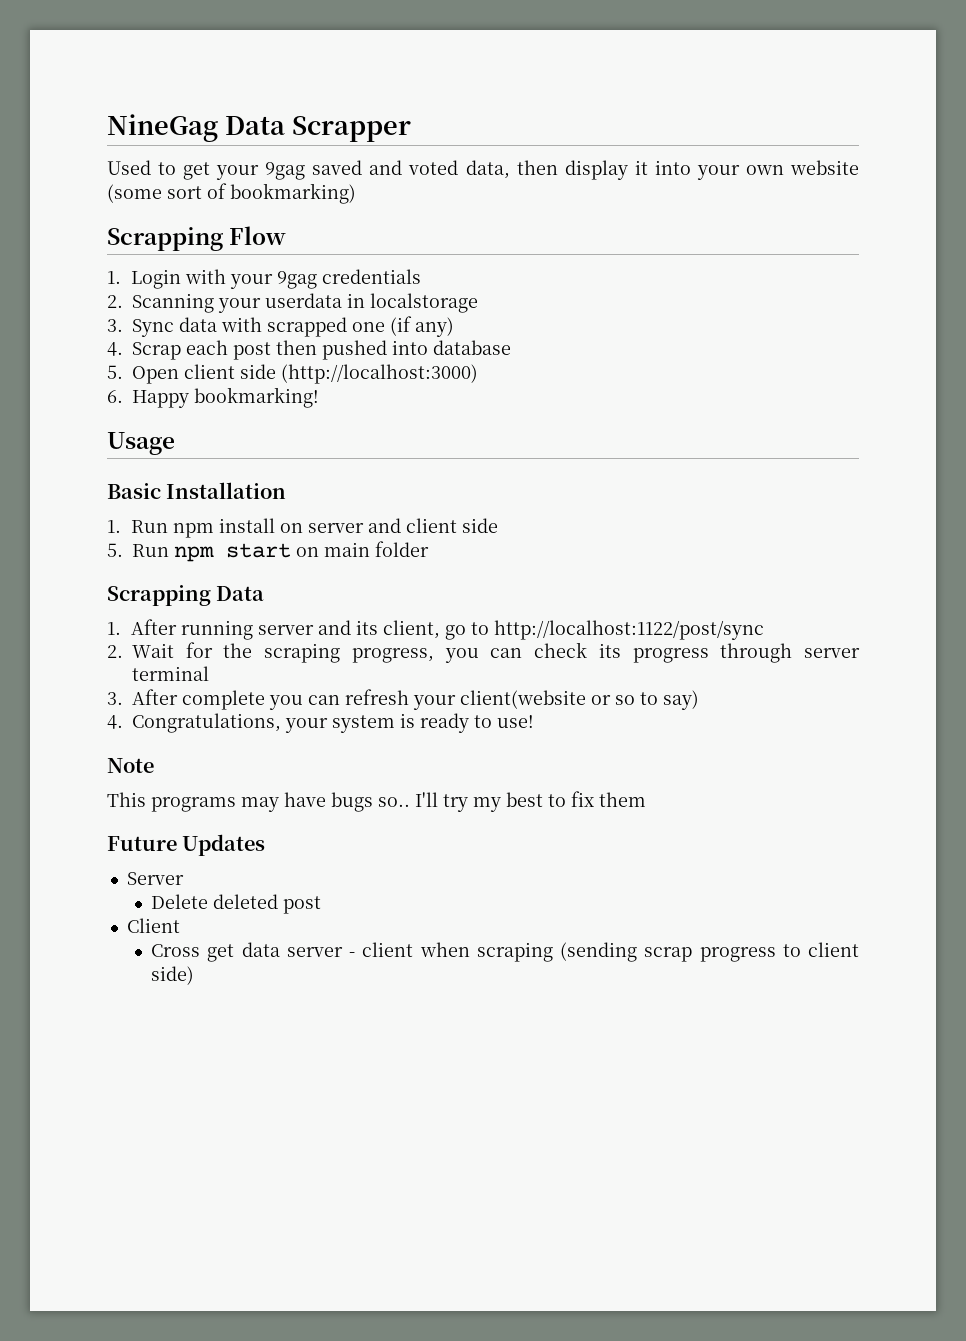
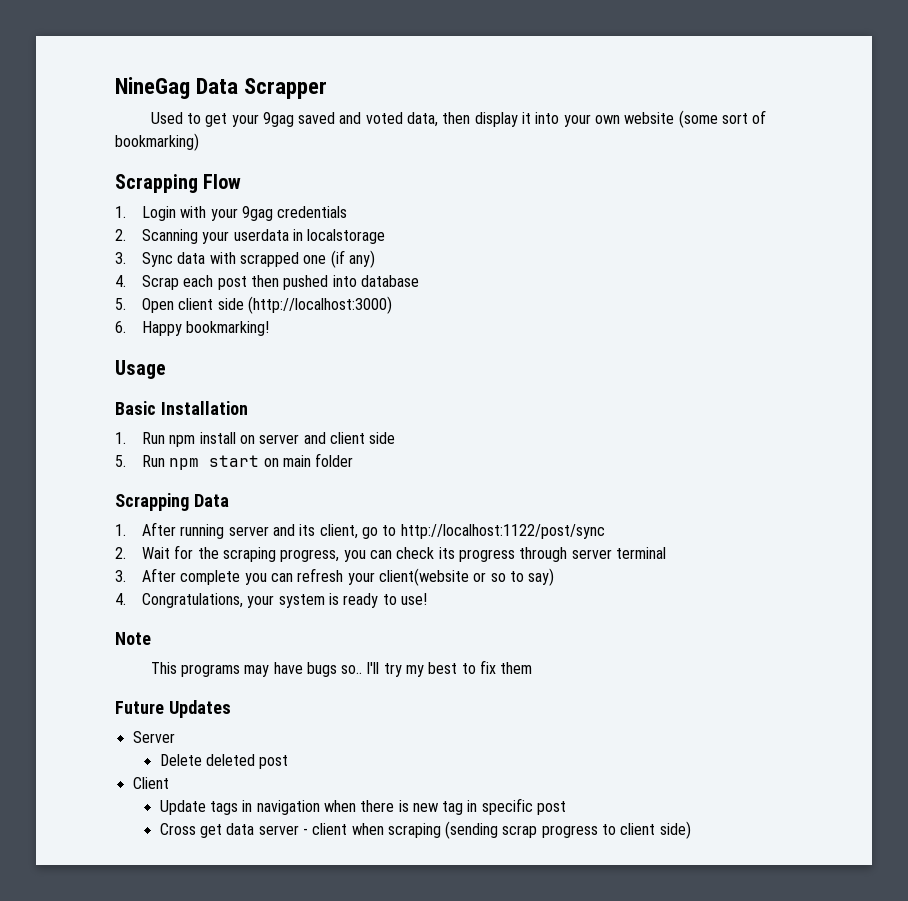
+ Update tags in navigation when there is new tag in specific post

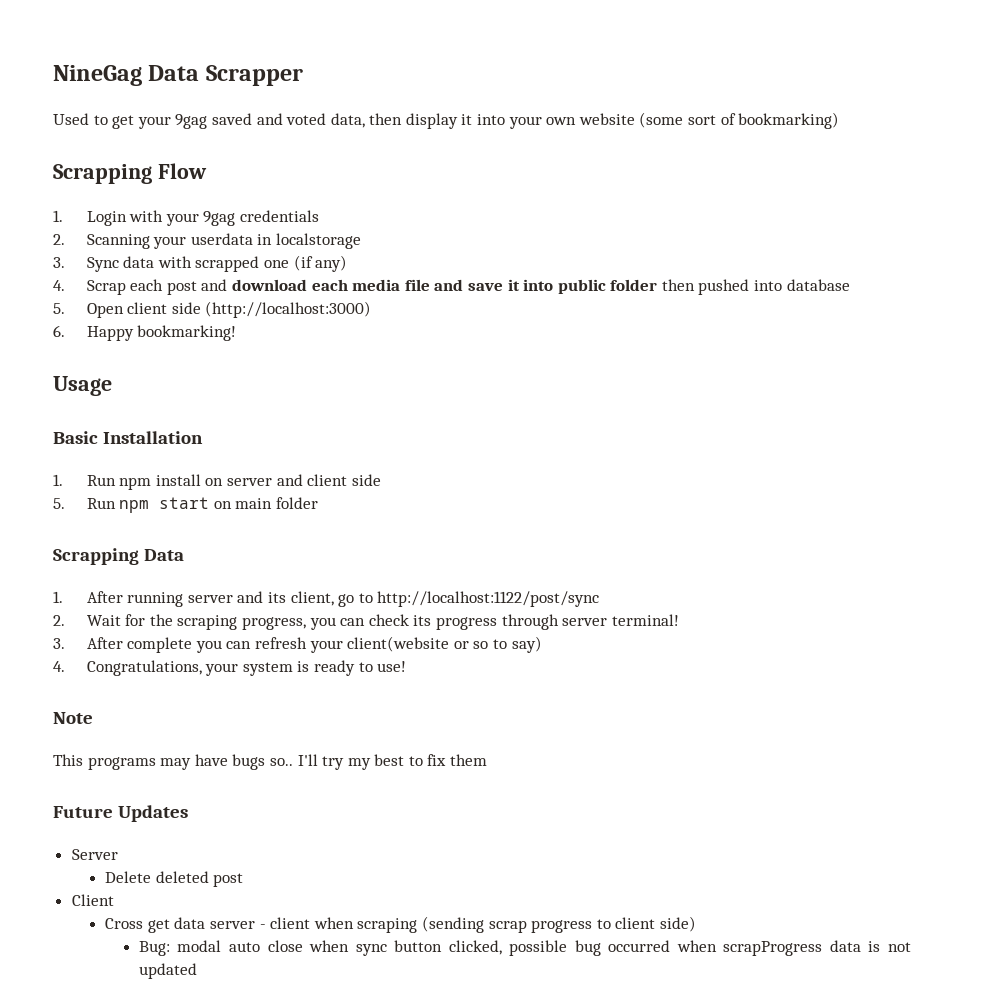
- 4. Scrap each post then pushed into database
+ 4. Scrap each post and download each media file and save it into public folder then pushed into database
- 2. Wait for the scraping progress, you can check its progress through server terminal
+ 2. Wait for the scraping progress, you can check its progress through server terminal!
- Update tags in navigation when there is new tag in specific post
+ Bug: modal auto close when sync button clicked, possible bug occurred when scrapProgress data is not updated

